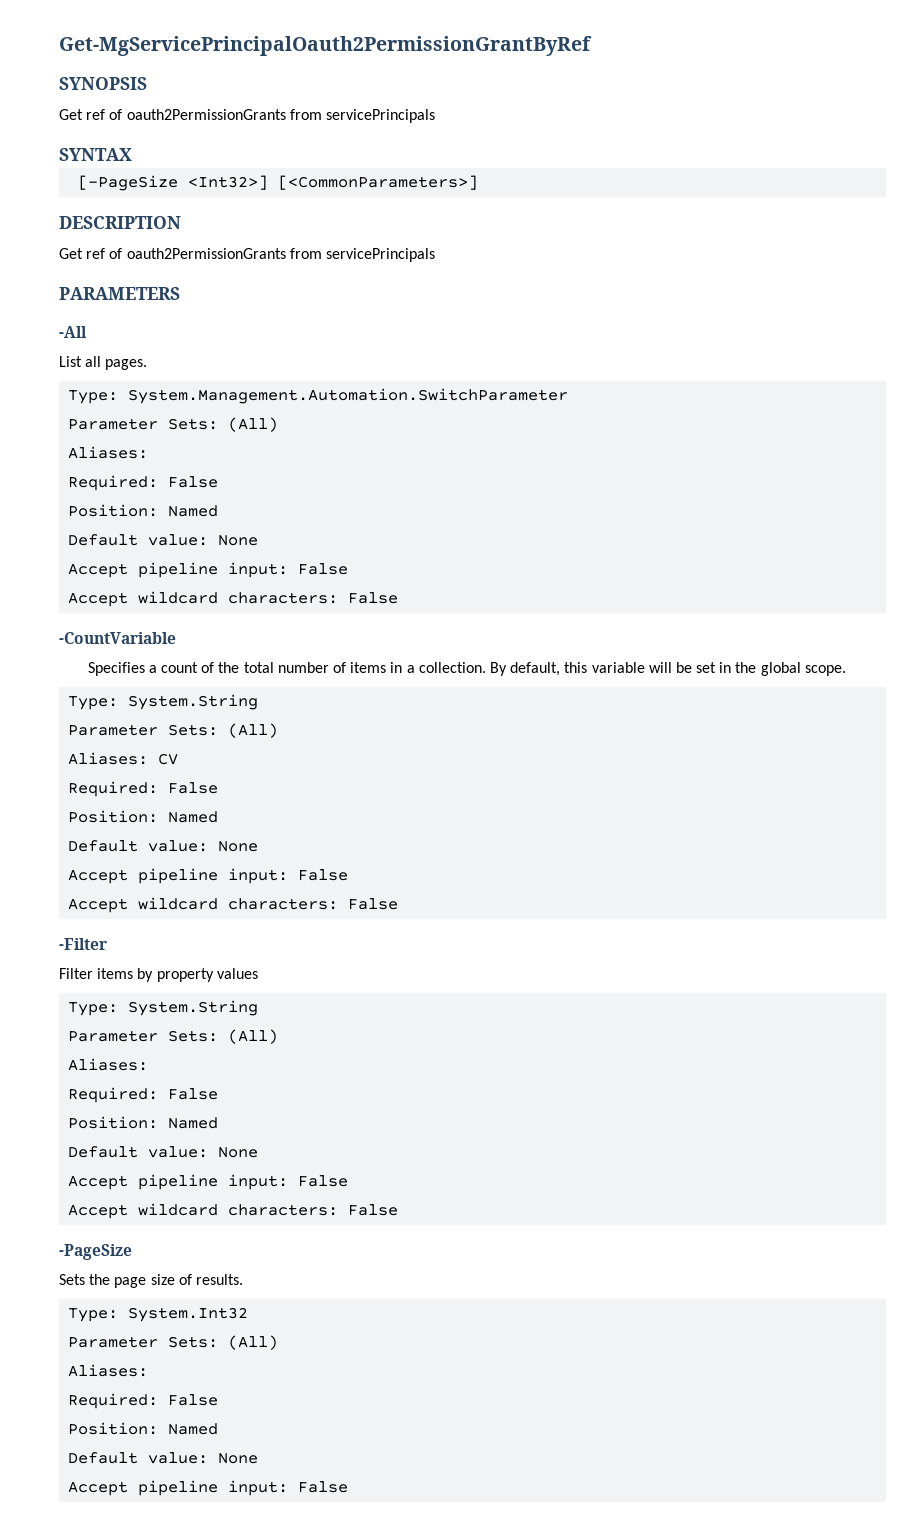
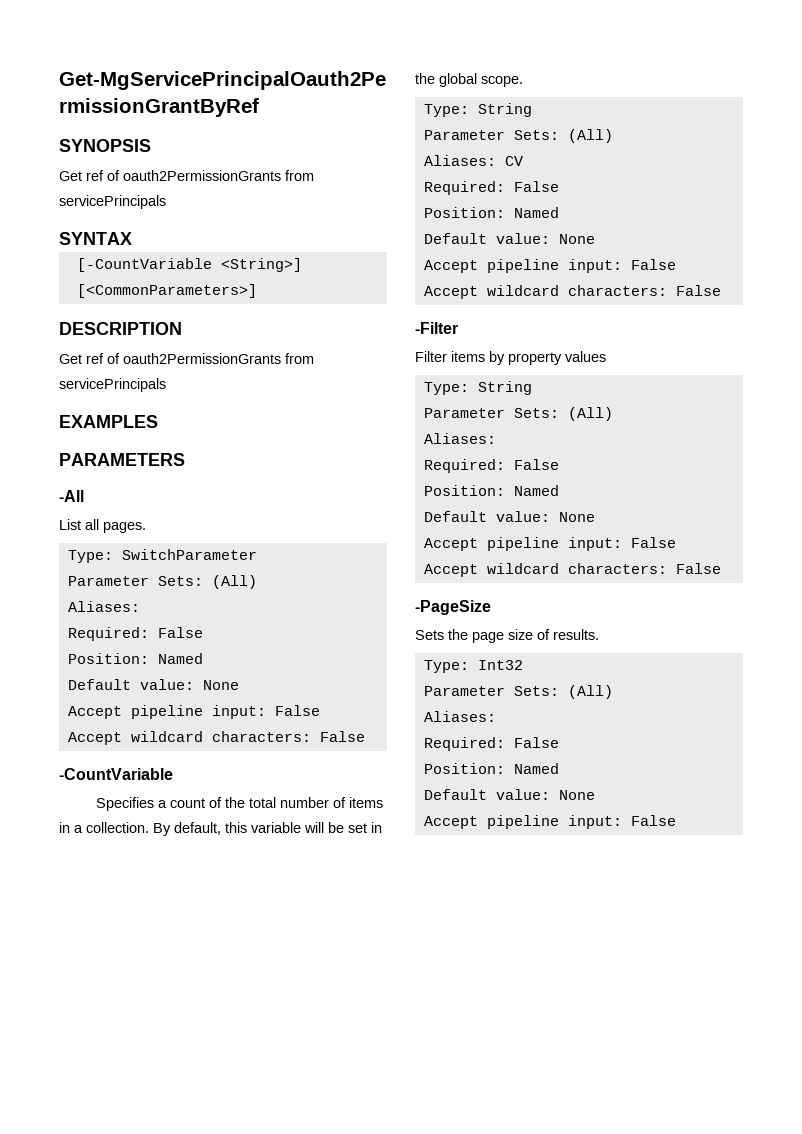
- [-PageSize <Int32>] [<CommonParameters>]
+ [-CountVariable <String>] [<CommonParameters>]
+ EXAMPLES
- Type: System.Management.Automation.SwitchParameter
+ Type: SwitchParameter
  By default, this variable will be set in the global scope.
- Type: System.String
+ Type: String
  Filter items by property values
- Type: System.String
+ Type: String
- Type: System.Int32
+ Type: Int32

